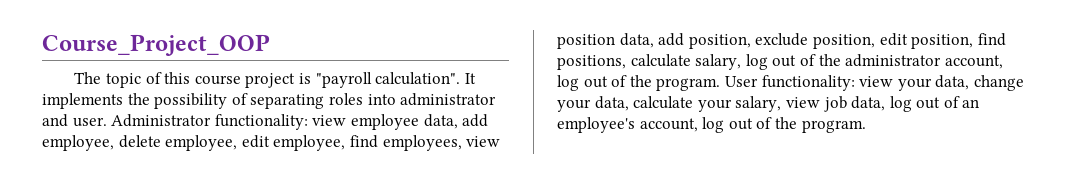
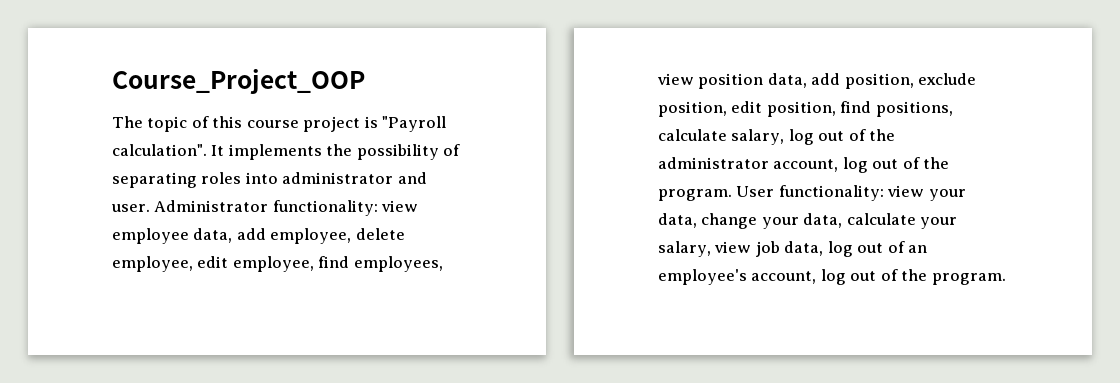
- The topic of this course project is "payroll calculation".
+ The topic of this course project is "Payroll calculation".

